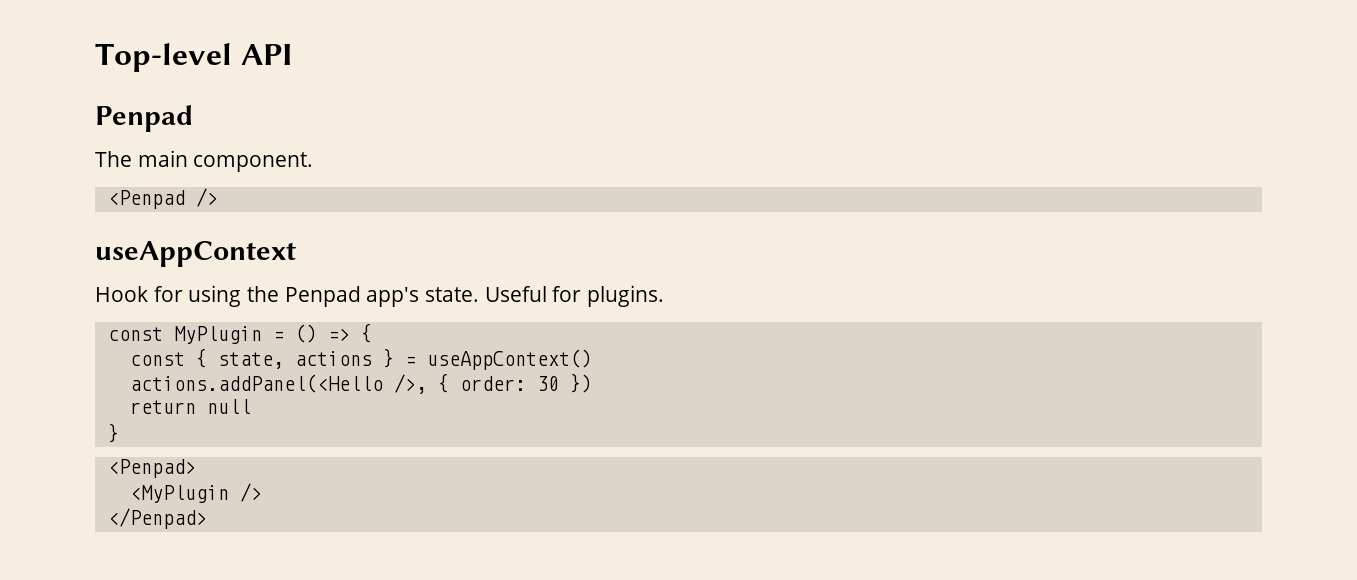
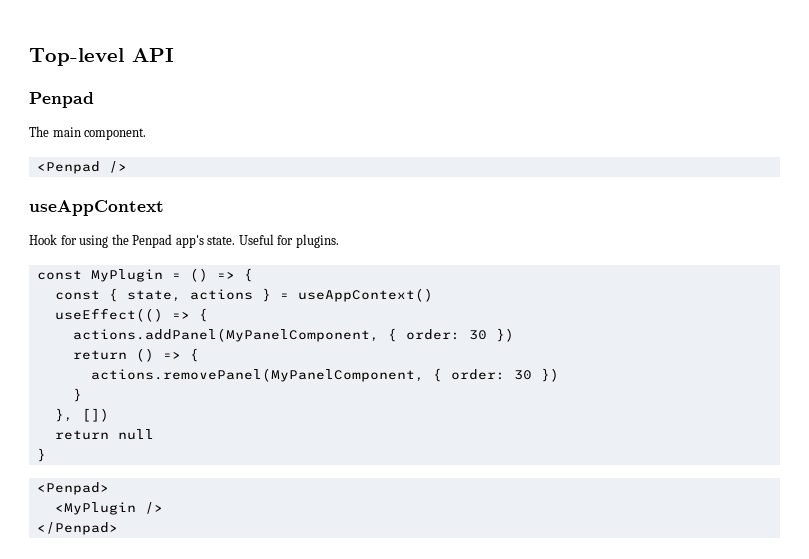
- actions.addPanel(<Hello />, { order: 30 })
+ useEffect(() => {
+ actions.addPanel(MyPanelComponent, { order: 30 })
+ return () => {
+ actions.removePanel(MyPanelComponent, { order: 30 })
+ }
+ }, [])

